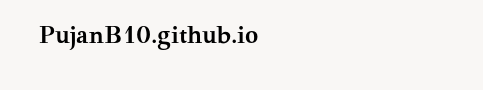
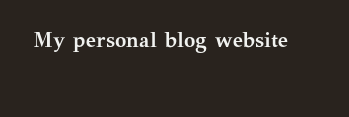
- PujanB10.github.io
+ My personal blog website

